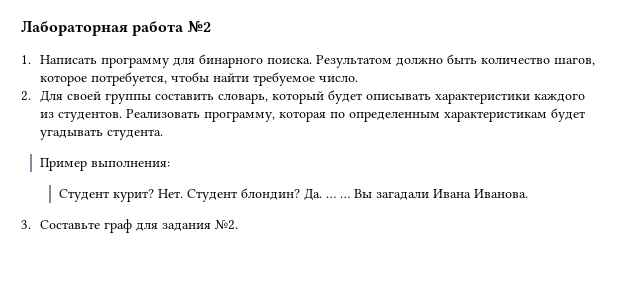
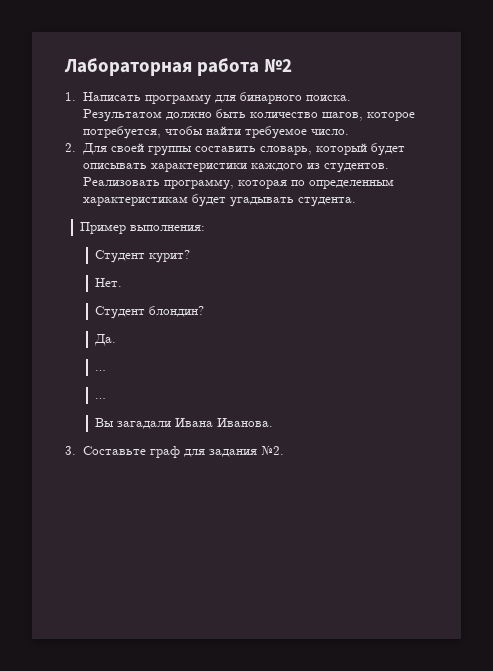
- Студент курит? Нет. Студент блондин? Да. … … Вы загадали Ивана Иванова.
+ Студент курит?
+ Нет.
+ Студент блондин?
+ Да.
+ …
+ …
+ Вы загадали Ивана Иванова.

